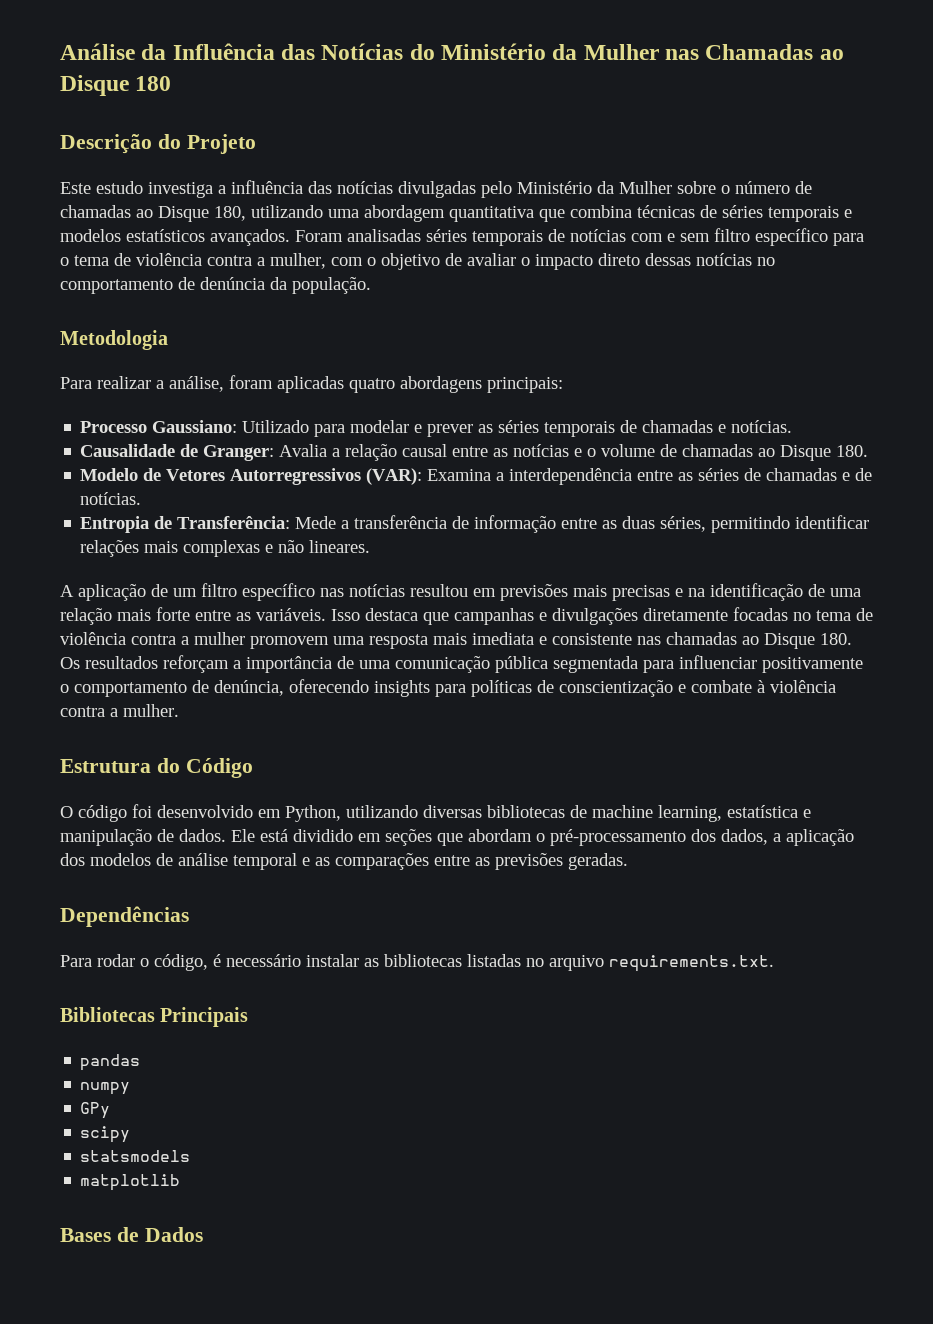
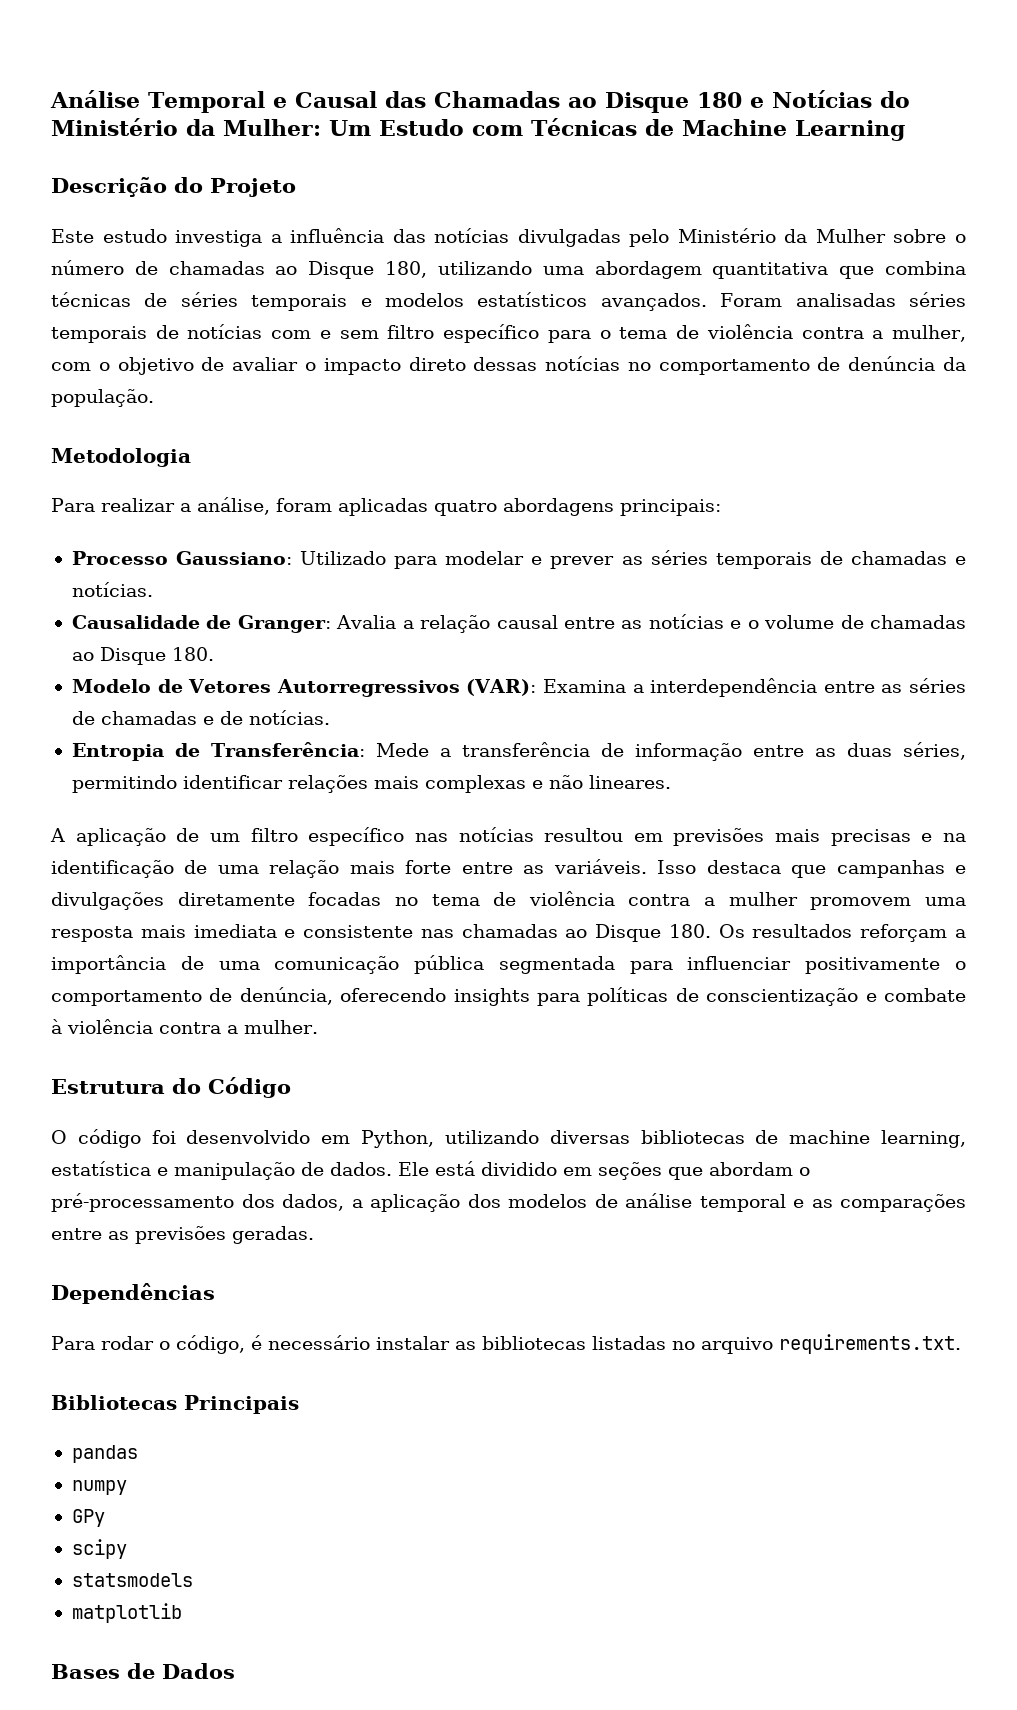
- Análise da Influência das Notícias do Ministério da Mulher nas Chamadas ao Disque 180
+ Análise Temporal e Causal das Chamadas ao Disque 180 e Notícias do Ministério da Mulher: Um Estudo com Técnicas de Machine Learning

